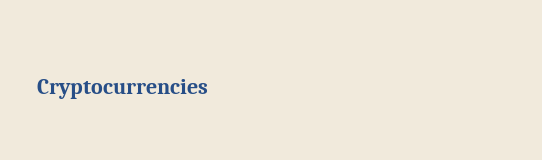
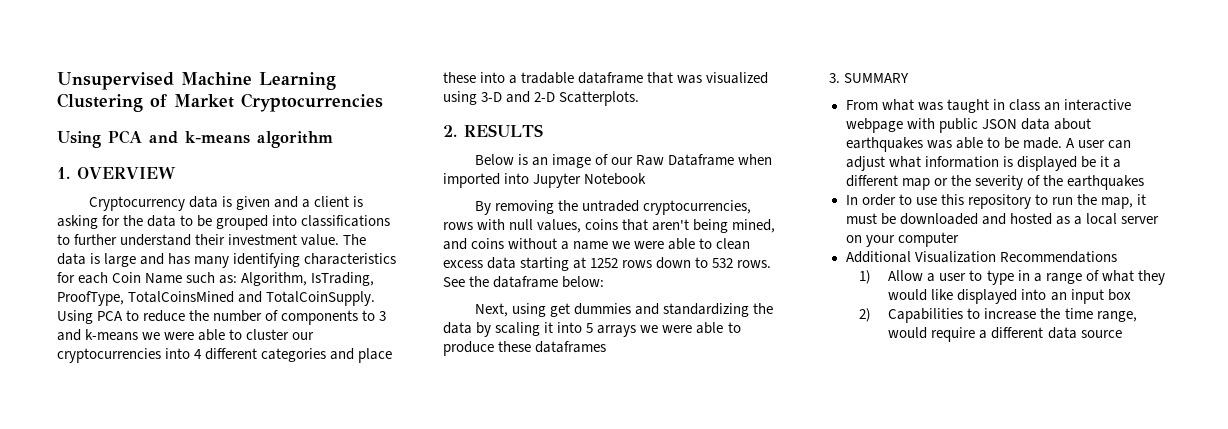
- Cryptocurrencies
+ Unsupervised Machine Learning Clustering of Market Cryptocurrencies
+ Using PCA and k-means algorithm
+ 1. OVERVIEW
+ Cryptocurrency data is given and a client is asking for the data to be grouped into classifications to further understand their investment value. The data is large and has many identifying characteristics for each Coin Name such as: Algorithm, IsTrading, ProofType, TotalCoinsMined and TotalCoinSupply. Using PCA to reduce the number of components to 3 and k-means we were able to cluster our cryptocurrencies into 4 different categories and place these into a tradable dataframe that was visualized using 3-D and 2-D Scatterplots.
+ 2. RESULTS
+ Below is an image of our Raw Dataframe when imported into Jupyter Notebook
+ By removing the untraded cryptocurrencies, rows with null values, coins that aren't being mined, and coins without a name we were able to clean excess data starting at 1252 rows down to 532 rows. See the dataframe below:
+ Next, using get dummies and standardizing the data by scaling it into 5 arrays we were able to produce these dataframes
+ 3. SUMMARY
+ From what was taught in class an interactive webpage with public JSON data about earthquakes was able to be made. A user can adjust what information is displayed be it a different map or the severity of the earthquakes
+ In order to use this repository to run the map, it must be downloaded and hosted as a local server on your computer
+ Additional Visualization Recommendations
+ 1) Allow a user to type in a range of what they would like displayed into an input box
+ 2) Capabilities to increase the time range, would require a different data source

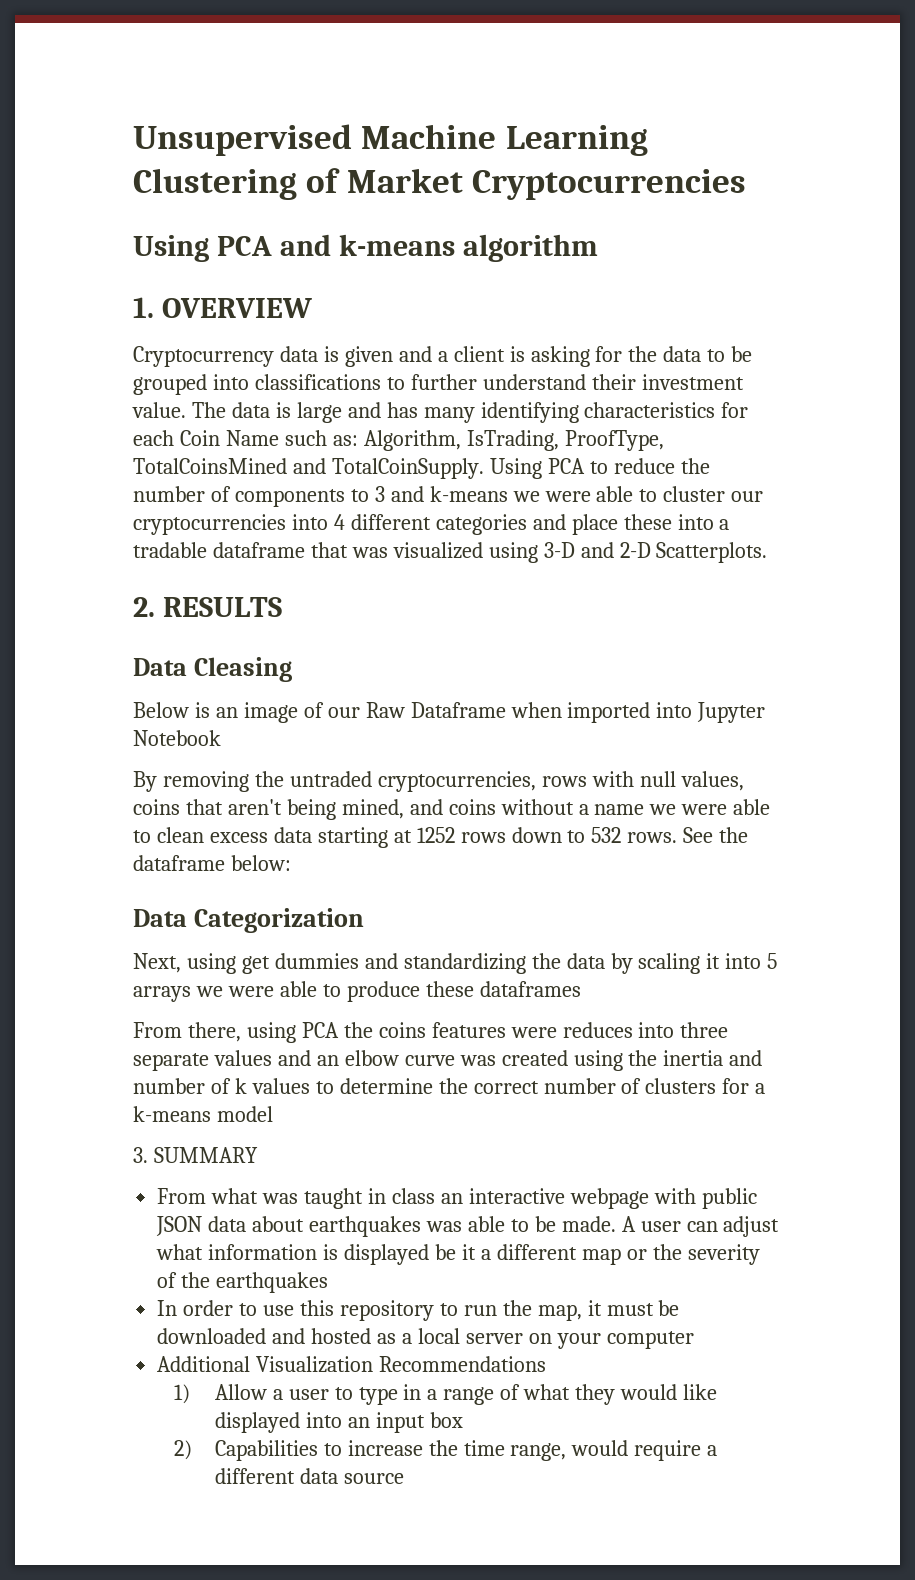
+ Data Cleasing
+ Data Categorization
+ From there, using PCA the coins features were reduces into three separate values and an elbow curve was created using the inertia and number of k values to determine the correct number of clusters for a k-means model

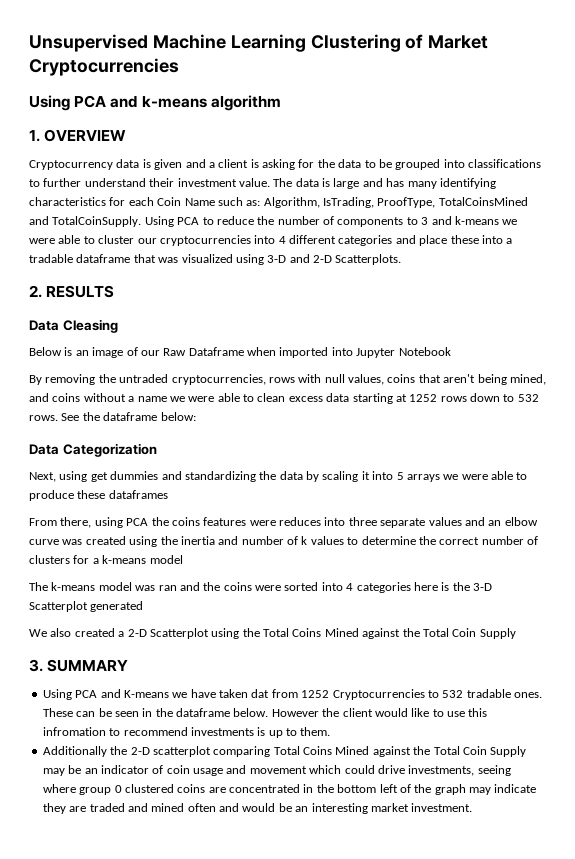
+ The k-means model was ran and the coins were sorted into 4 categories here is the 3-D Scatterplot generated
+ We also created a 2-D Scatterplot using the Total Coins Mined against the Total Coin Supply
  3. SUMMARY
- From what was taught in class an interactive webpage with public JSON data about earthquakes was able to be made. A user can adjust what information is displayed be it a different map or the severity of the earthquakes
- In order to use this repository to run the map, it must be downloaded and hosted as a local server on your computer
- Additional Visualization Recommendations
- 1) Allow a user to type in a range of what they would like displayed into an input box
- 2) Capabilities to increase the time range, would require a different data source
+ Using PCA and K-means we have taken dat from 1252 Cryptocurrencies to 532 tradable ones. These can be seen in the dataframe below. However the client would like to use this infromation to recommend investments is up to them.
+ Additionally the 2-D scatterplot comparing Total Coins Mined against the Total Coin Supply may be an indicator of coin usage and movement which could drive investments, seeing where group 0 clustered coins are concentrated in the bottom left of the graph may indicate they are traded and mined often and would be an interesting market investment.

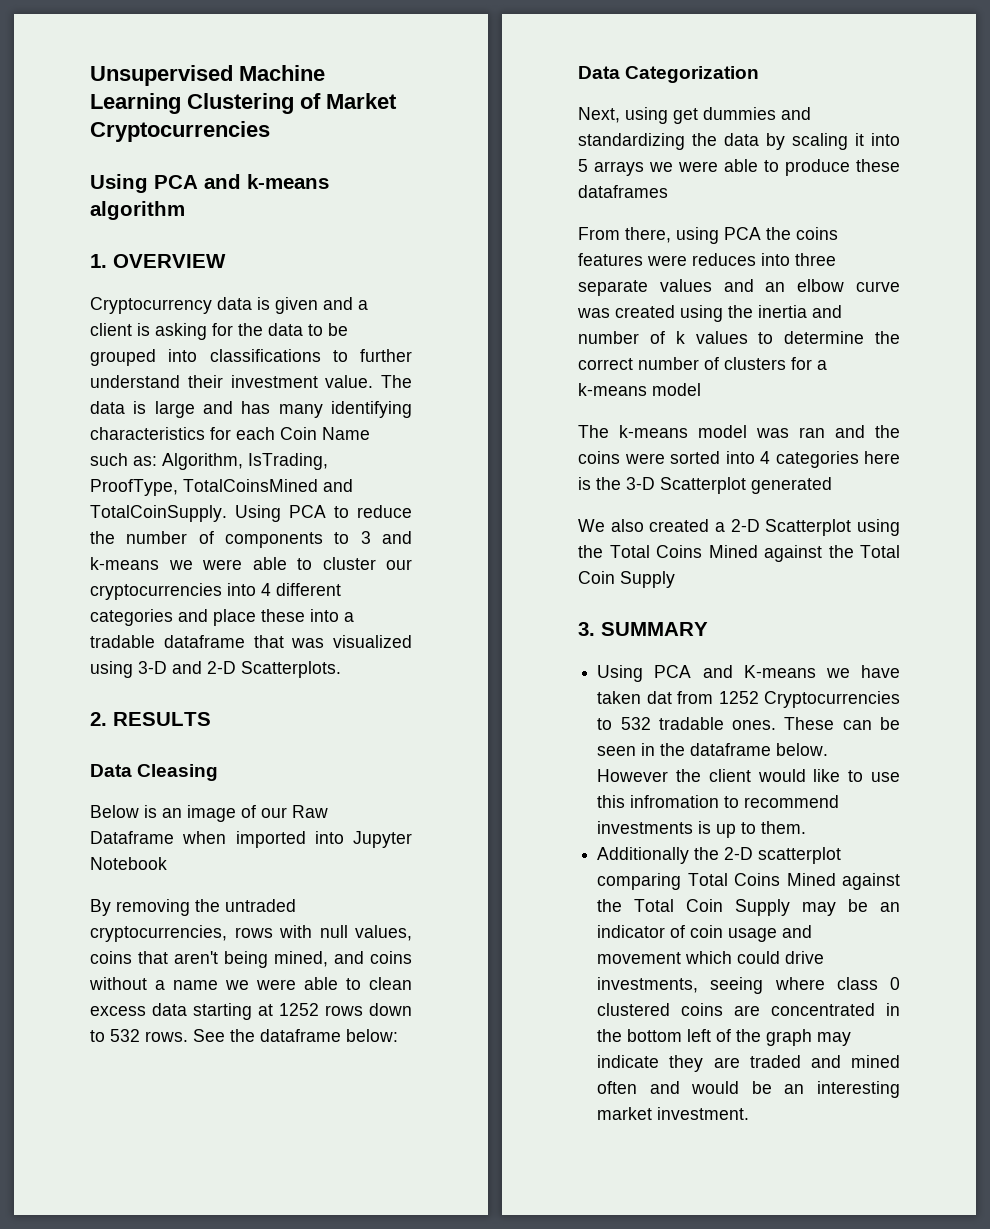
- Additionally the 2-D scatterplot comparing Total Coins Mined against the Total Coin Supply may be an indicator of coin usage and movement which could drive investments, seeing where group 0 clustered coins are concentrated in the bottom left of the graph may indicate they are traded and mined often and would be an interesting market investment.
+ Additionally the 2-D scatterplot comparing Total Coins Mined against the Total Coin Supply may be an indicator of coin usage and movement which could drive investments, seeing where class 0 clustered coins are concentrated in the bottom left of the graph may indicate they are traded and mined often and would be an interesting market investment.

